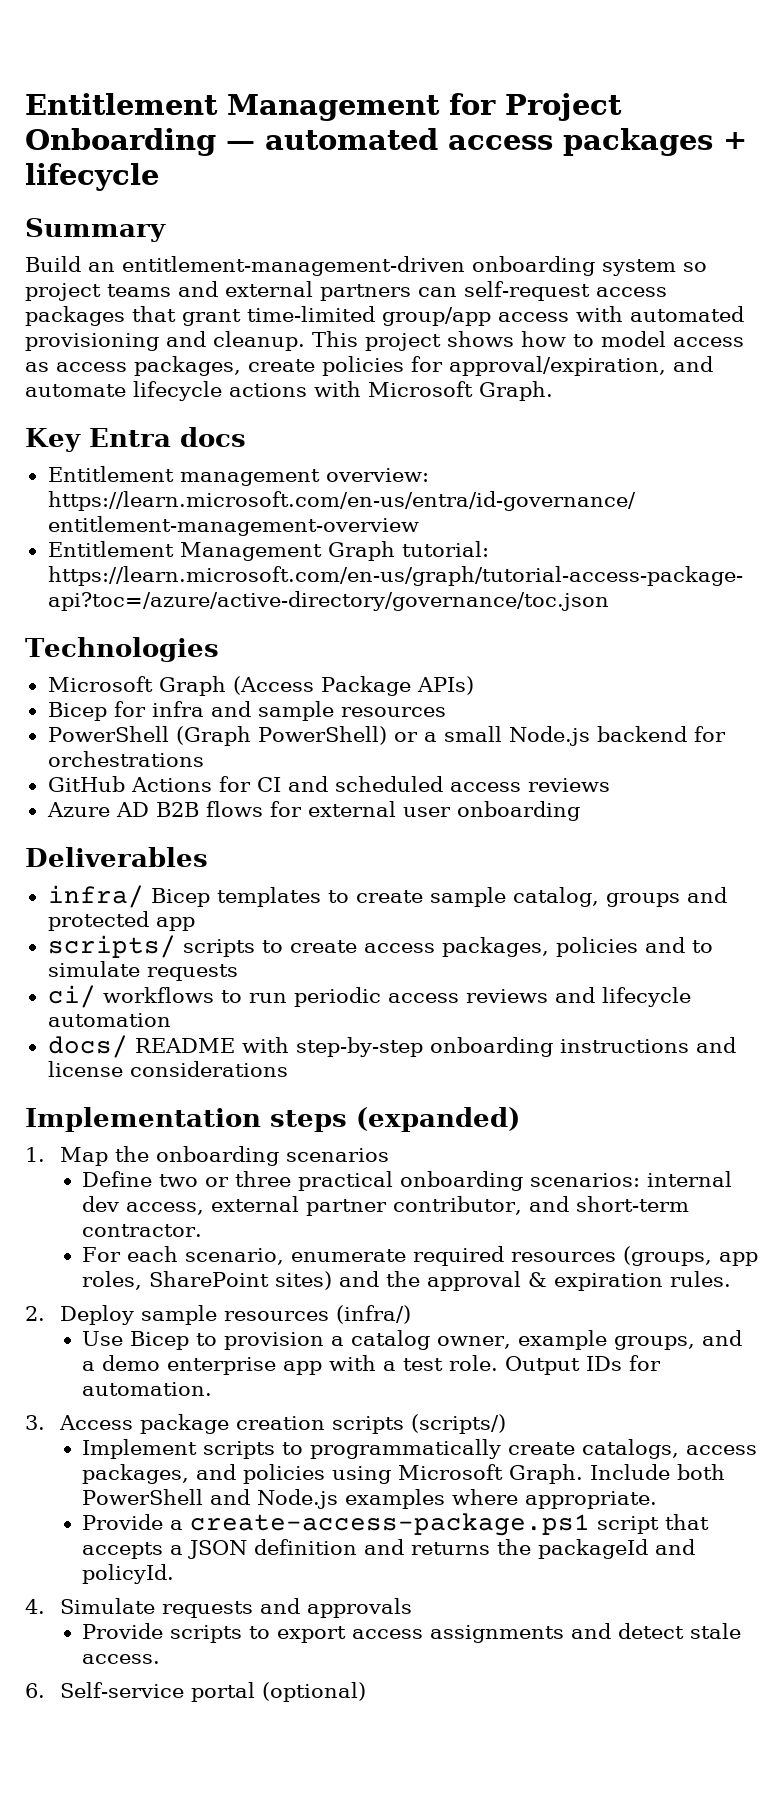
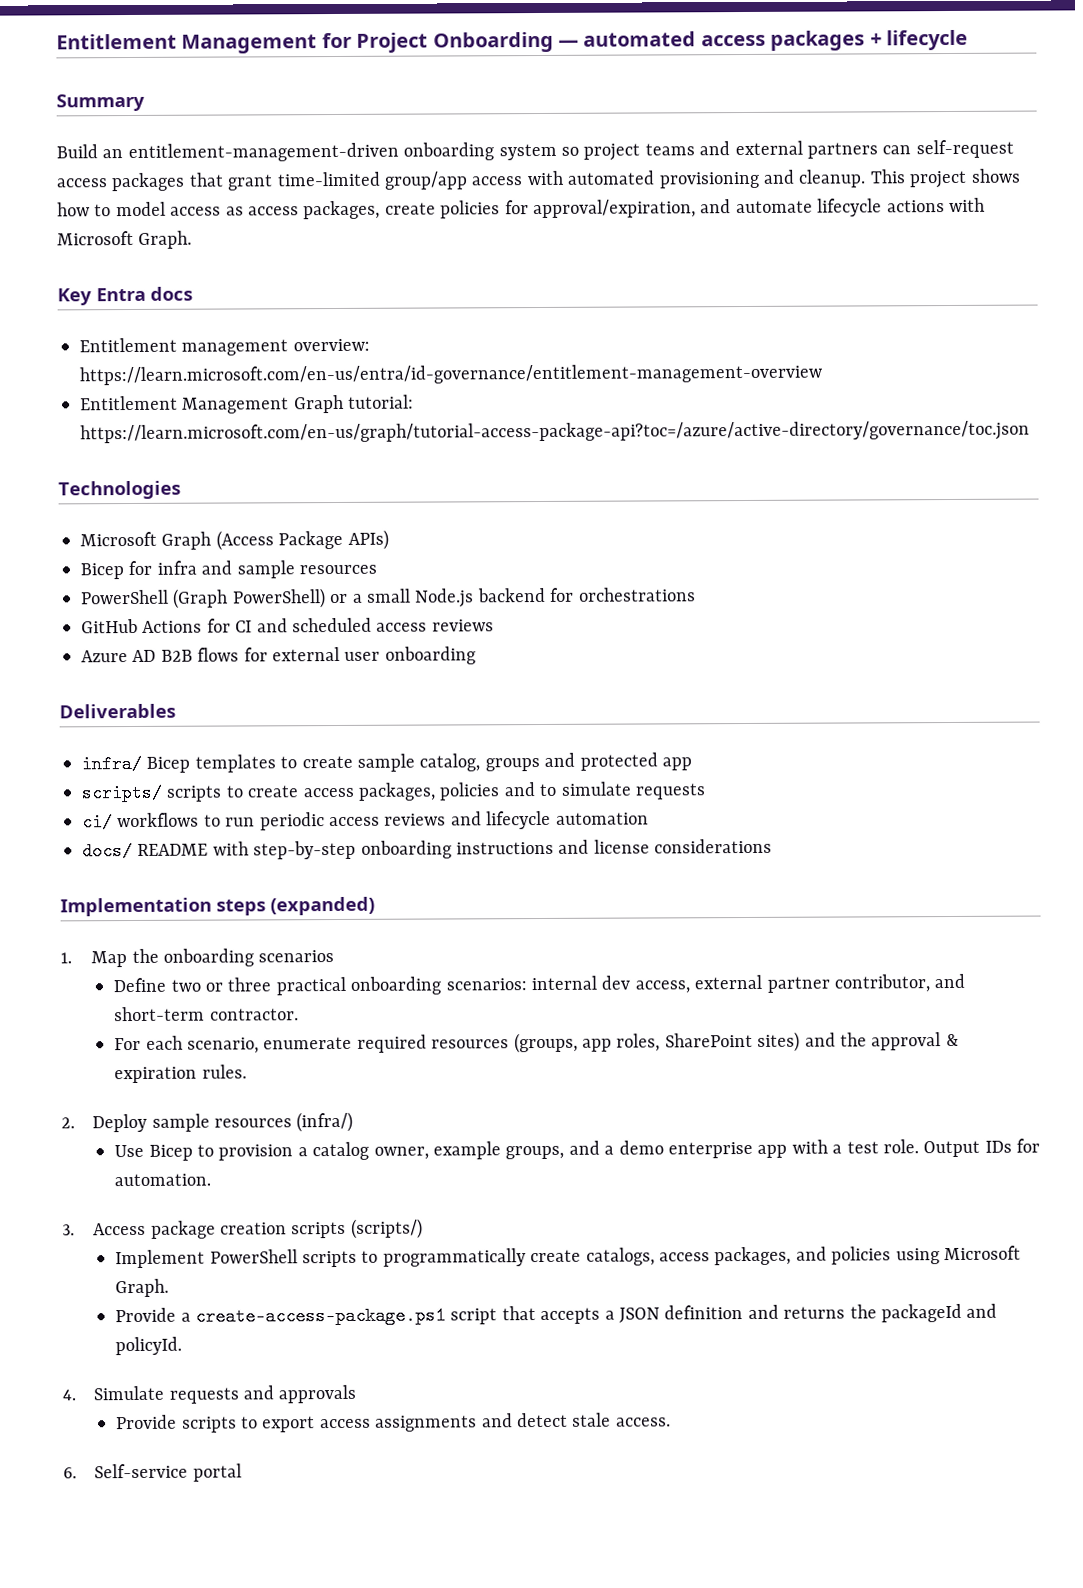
- Implement scripts to programmatically create catalogs, access packages, and policies using Microsoft Graph. Include both PowerShell and Node.js examples where appropriate.
+ Implement PowerShell scripts to programmatically create catalogs, access packages, and policies using Microsoft Graph.
- 6. Self-service portal (optional)
+ 6. Self-service portal

